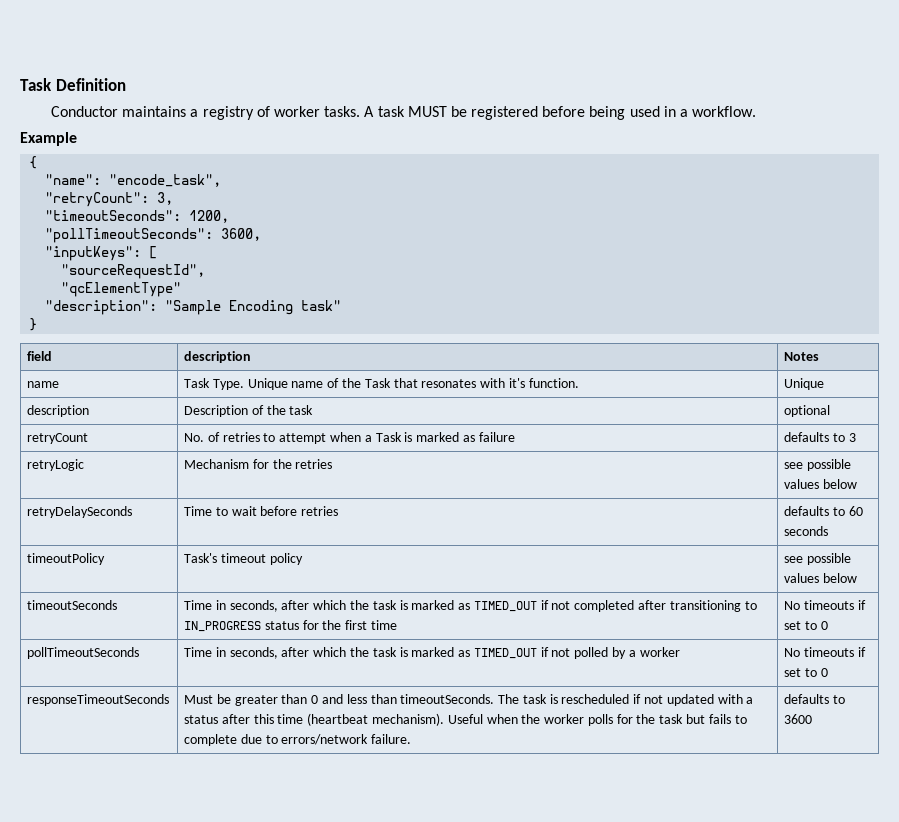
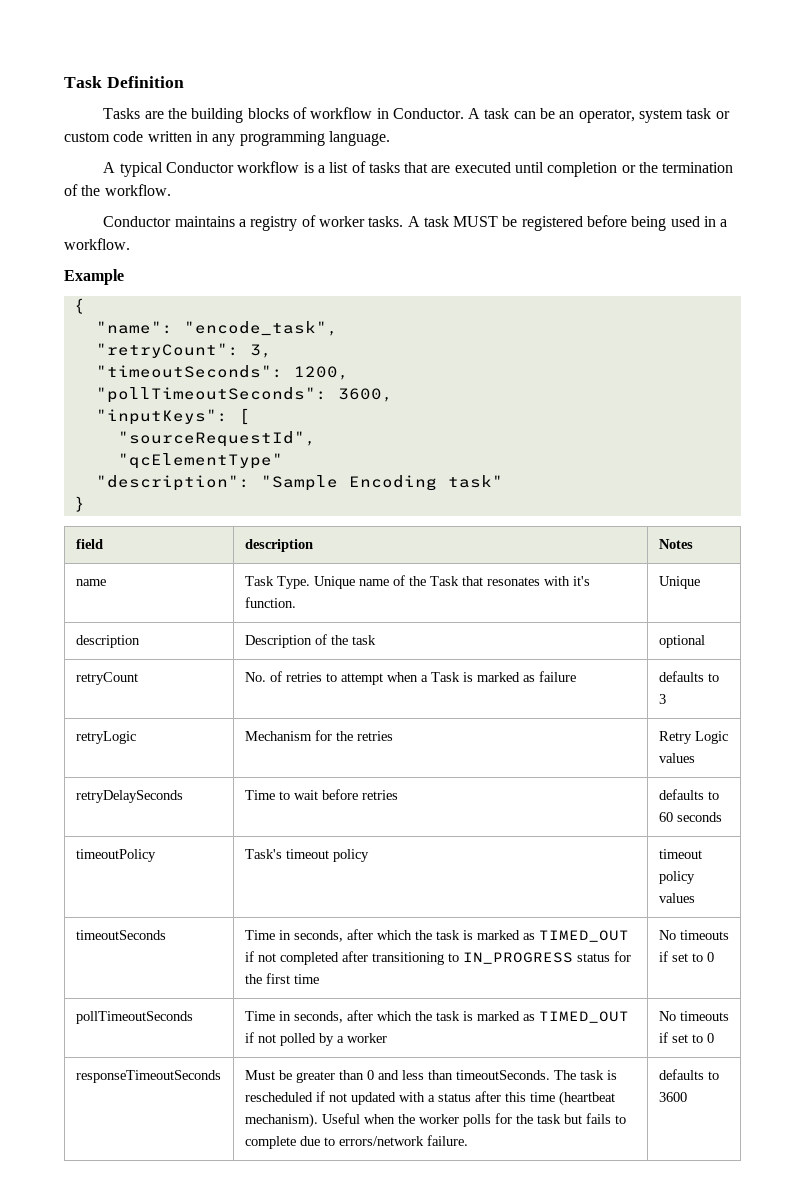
+ Tasks are the building blocks of workflow in Conductor. A task can be an operator, system task or custom code written in any programming language.
+ A typical Conductor workflow is a list of tasks that are executed until completion or the termination of the workflow.
- retryLogic | Mechanism for the retries | see possible values below
+ retryLogic | Mechanism for the retries | Retry Logic values
- timeoutPolicy | Task's timeout policy | see possible values below
+ timeoutPolicy | Task's timeout policy | timeout policy values

